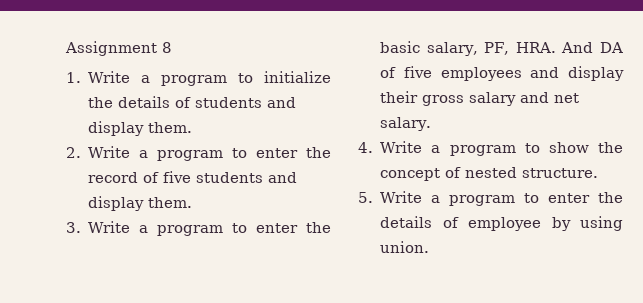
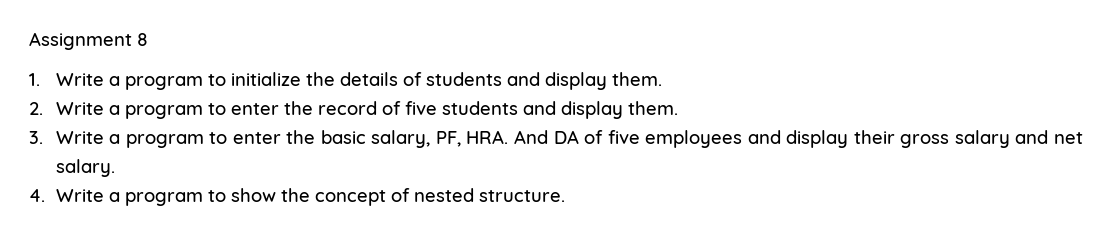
- 5. Write a program to enter the details of employee by using union.

